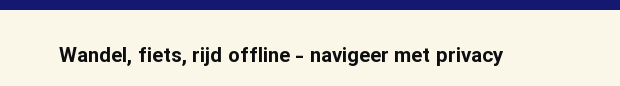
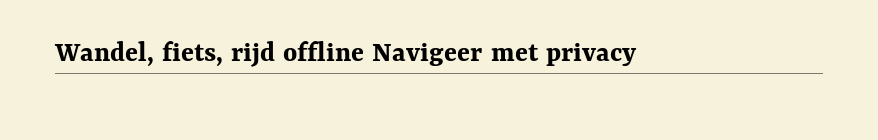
- Wandel, fiets, rijd offline - navigeer met privacy
+ Wandel, fiets, rijd offline Navigeer met privacy

